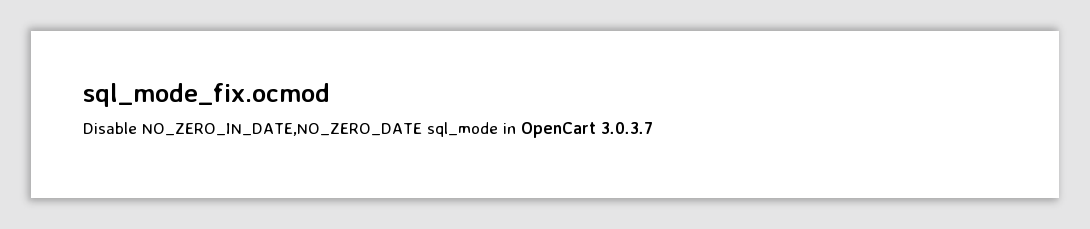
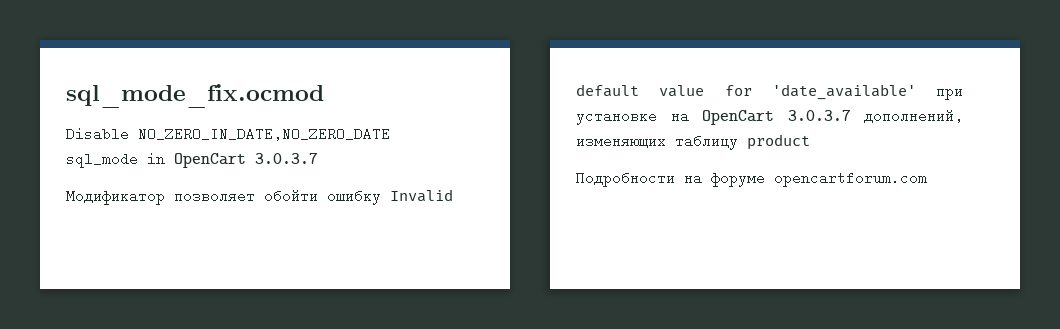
+ Модификатор позволяет обойти ошибку Invalid default value for 'date_available' при установке на OpenCart 3.0.3.7 дополнений, изменяющих таблицу product
+ Подробности на форуме opencartforum.com

